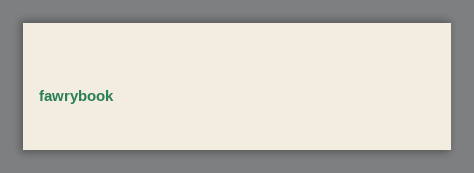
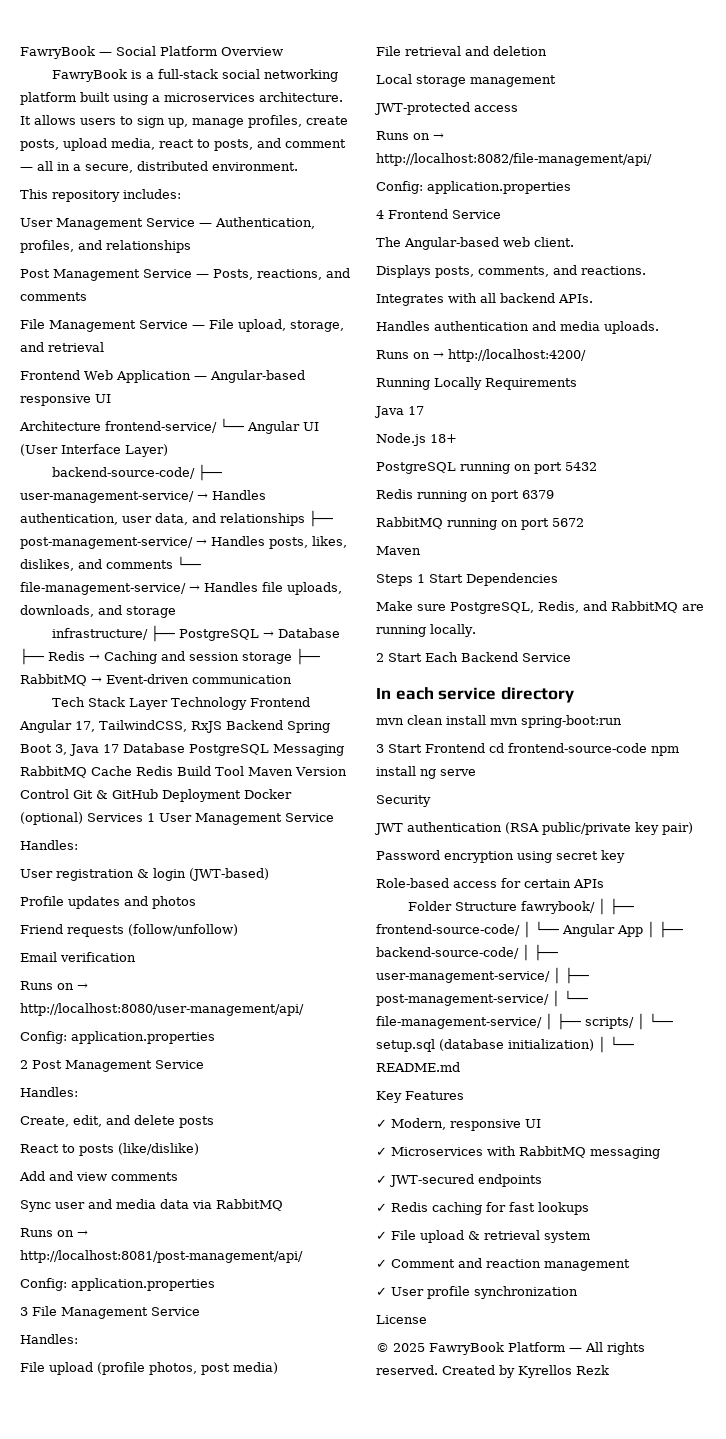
- fawrybook
+ FawryBook — Social Platform Overview
+ FawryBook is a full-stack social networking platform built using a microservices architecture. It allows users to sign up, manage profiles, create posts, upload media, react to posts, and comment — all in a secure, distributed environment.
+ This repository includes:
+ User Management Service — Authentication, profiles, and relationships
+ Post Management Service — Posts, reactions, and comments
+ File Management Service — File upload, storage, and retrieval
+ Frontend Web Application — Angular-based responsive UI
+ Architecture frontend-service/ └── Angular UI (User Interface Layer)
+ backend-source-code/ ├── user-management-service/ → Handles authentication, user data, and relationships ├── post-management-service/ → Handles posts, likes, dislikes, and comments └── file-management-service/ → Handles file uploads, downloads, and storage
+ infrastructure/ ├── PostgreSQL → Database ├── Redis → Caching and session storage ├── RabbitMQ → Event-driven communication
+ Tech Stack Layer Technology Frontend Angular 17, TailwindCSS, RxJS Backend Spring Boot 3, Java 17 Database PostgreSQL Messaging RabbitMQ Cache Redis Build Tool Maven Version Control Git & GitHub Deployment Docker (optional) Services 1 User Management Service
+ Handles:
+ User registration & login (JWT-based)
+ Profile updates and photos
+ Friend requests (follow/unfollow)
+ Email verification
+ Runs on → http://localhost:8080/user-management/api/
+ Config: application.properties
+ 2 Post Management Service
+ Handles:
+ Create, edit, and delete posts
+ React to posts (like/dislike)
+ Add and view comments
+ Sync user and media data via RabbitMQ
+ Runs on → http://localhost:8081/post-management/api/
+ Config: application.properties
+ 3 File Management Service
+ Handles:
+ File upload (profile photos, post media)
+ File retrieval and deletion
+ Local storage management
+ JWT-protected access
+ Runs on → http://localhost:8082/file-management/api/
+ Config: application.properties
+ 4 Frontend Service
+ The Angular-based web client.
+ Displays posts, comments, and reactions.
+ Integrates with all backend APIs.
+ Handles authentication and media uploads.
+ Runs on → http://localhost:4200/
+ Running Locally Requirements
+ Java 17
+ Node.js 18+
+ PostgreSQL running on port 5432
+ Redis running on port 6379
+ RabbitMQ running on port 5672
+ Maven
+ Steps 1 Start Dependencies
+ Make sure PostgreSQL, Redis, and RabbitMQ are running locally.
+ 2 Start Each Backend Service
+ In each service directory
+ mvn clean install mvn spring-boot:run
+ 3 Start Frontend cd frontend-source-code npm install ng serve
+ Security
+ JWT authentication (RSA public/private key pair)
+ Password encryption using secret key
+ Role-based access for certain APIs
+ Folder Structure fawrybook/ │ ├── frontend-source-code/ │ └── Angular App │ ├── backend-source-code/ │ ├── user-management-service/ │ ├── post-management-service/ │ └── file-management-service/ │ ├── scripts/ │ └── setup.sql (database initialization) │ └── README.md
+ Key Features
+ ✓ Modern, responsive UI
+ ✓ Microservices with RabbitMQ messaging
+ ✓ JWT-secured endpoints
+ ✓ Redis caching for fast lookups
+ ✓ File upload & retrieval system
+ ✓ Comment and reaction management
+ ✓ User profile synchronization
+ License
+ © 2025 FawryBook Platform — All rights reserved. Created by Kyrellos Rezk

